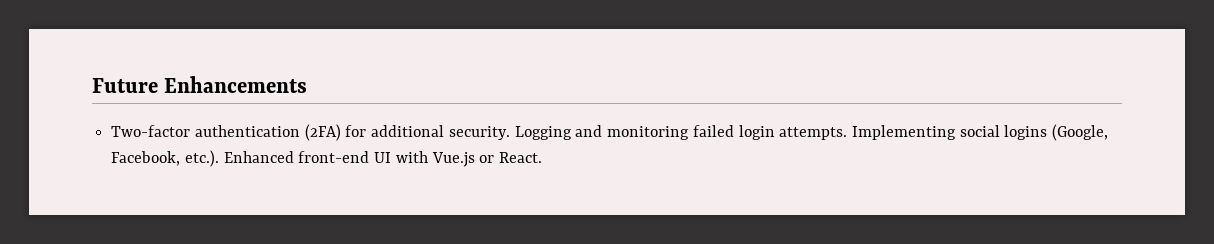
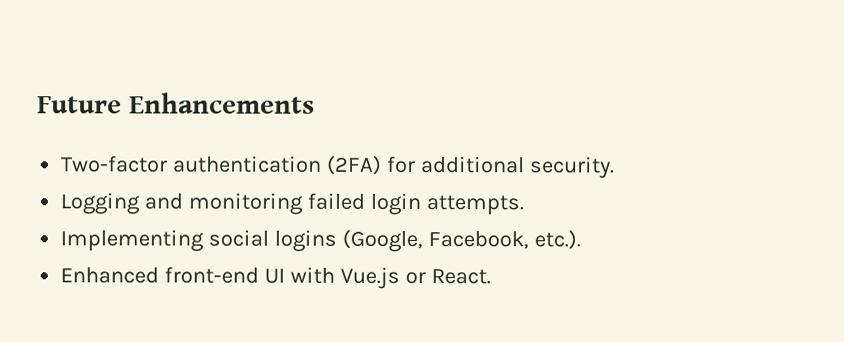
- Two-factor authentication (2FA) for additional security. Logging and monitoring failed login attempts. Implementing social logins (Google, Facebook, etc.). Enhanced front-end UI with Vue.js or React.
+ Two-factor authentication (2FA) for additional security.
+ Logging and monitoring failed login attempts.
+ Implementing social logins (Google, Facebook, etc.).
+ Enhanced front-end UI with Vue.js or React.

